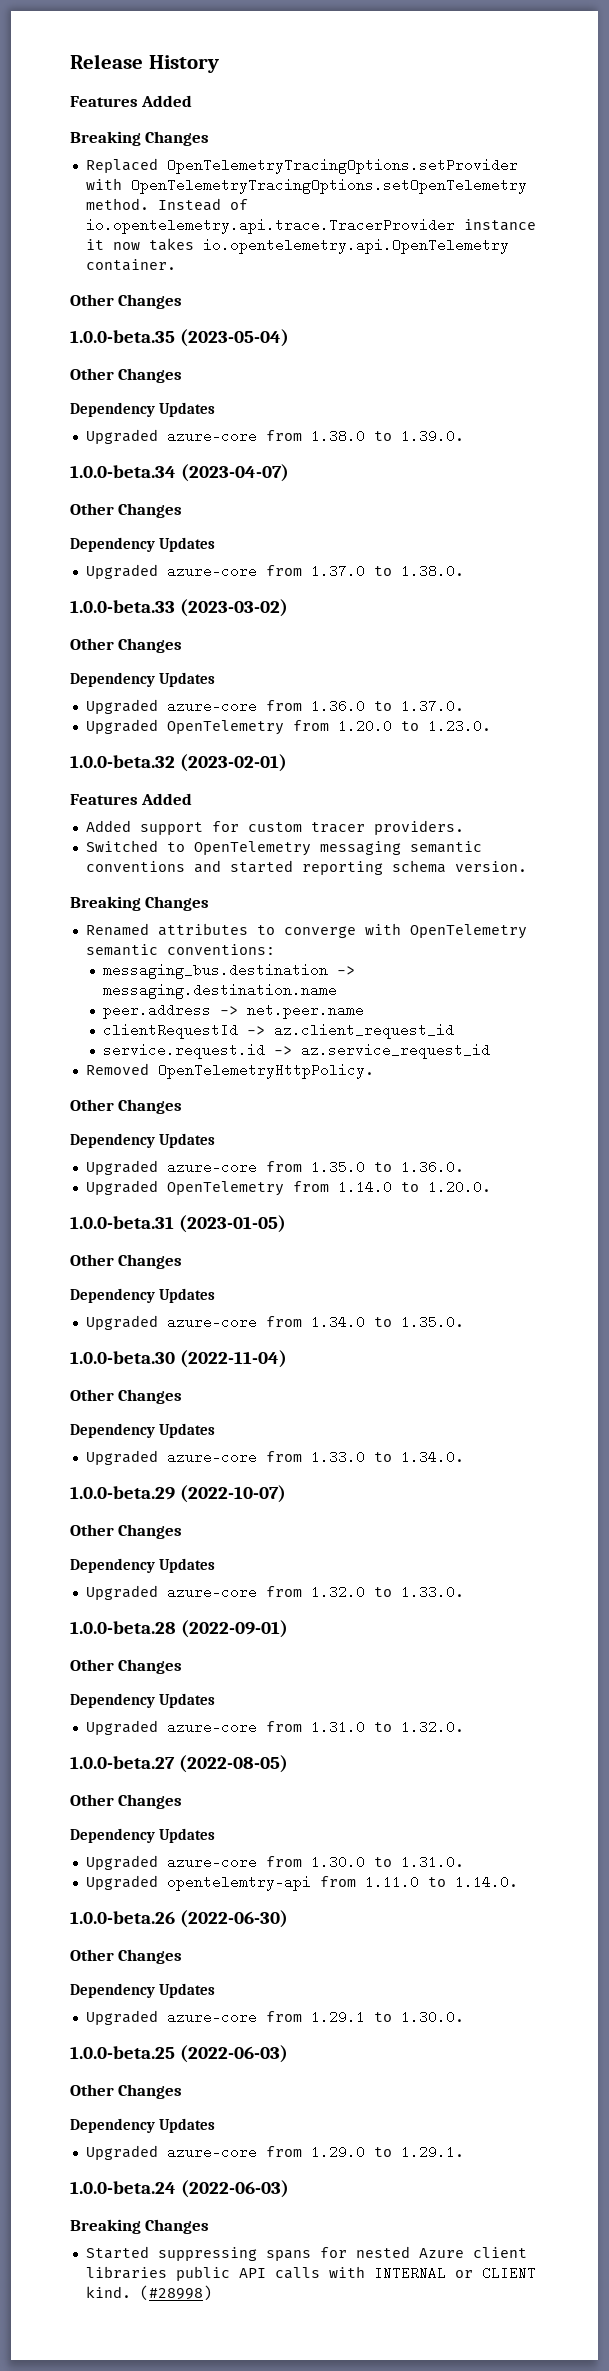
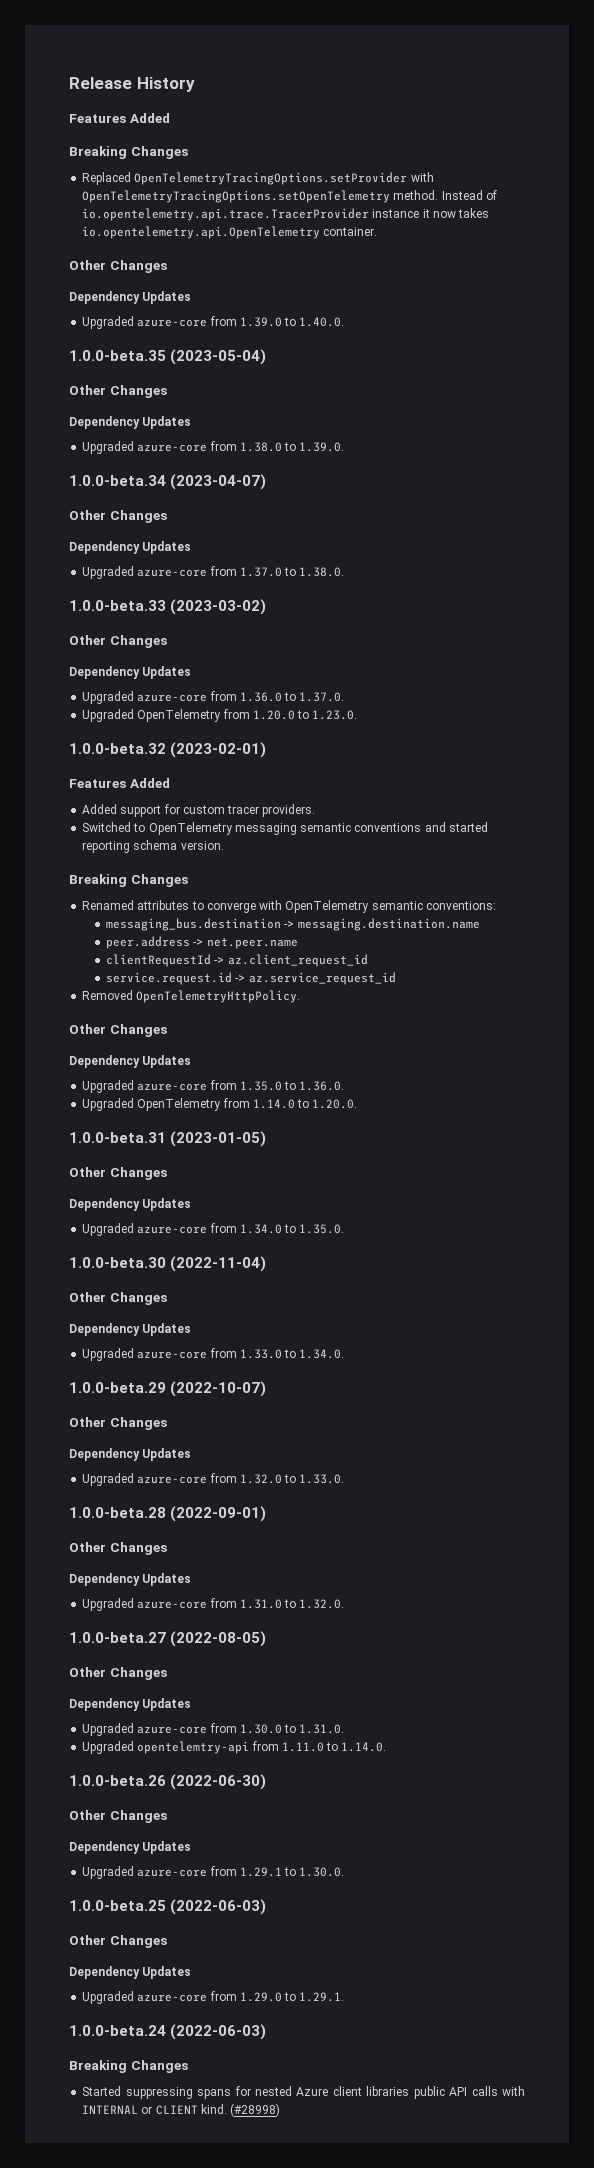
  Instead of io.opentelemetry.api.trace.TracerProvider instance it now takes io.opentelemetry.api.OpenTelemetry container.
  Other Changes
+ Dependency Updates
+ Upgraded azure-core from 1.39.0 to 1.40.0.

